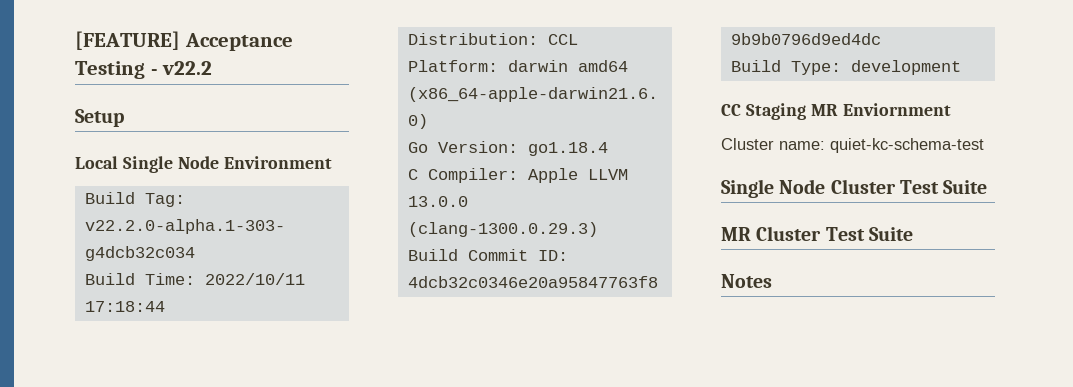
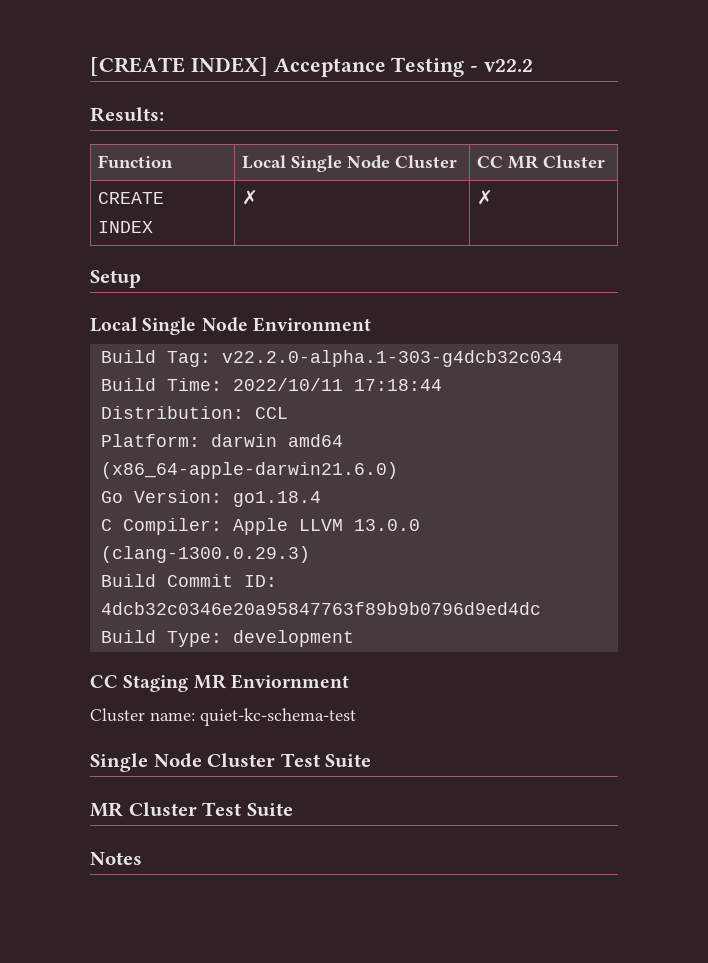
- [FEATURE] Acceptance Testing - v22.2
+ [CREATE INDEX] Acceptance Testing - v22.2
+ Results:
+ Function | Local Single Node Cluster | CC MR Cluster
+ CREATE INDEX | ✗ | ✗

